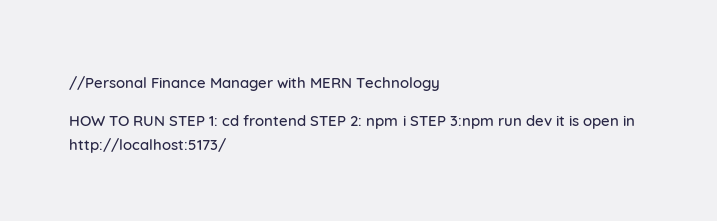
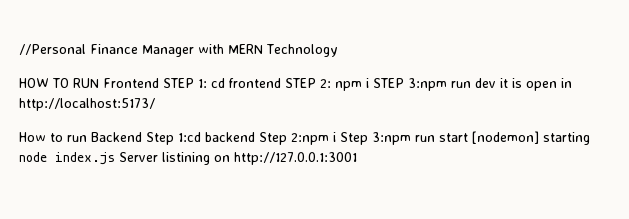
- HOW TO RUN STEP 1: cd frontend STEP 2: npm i STEP 3:npm run dev it is open in http://localhost:5173/
+ HOW TO RUN Frontend STEP 1: cd frontend STEP 2: npm i STEP 3:npm run dev it is open in http://localhost:5173/
+ How to run Backend Step 1:cd backend Step 2:npm i Step 3:npm run start [nodemon] starting node index.js Server listining on http://127.0.0.1:3001

